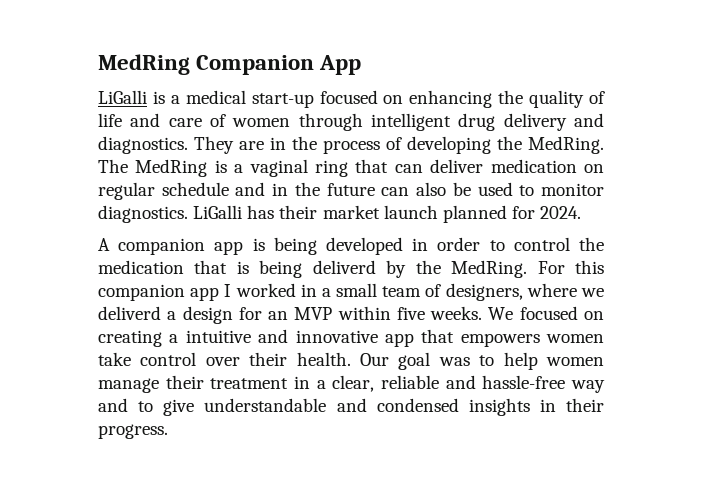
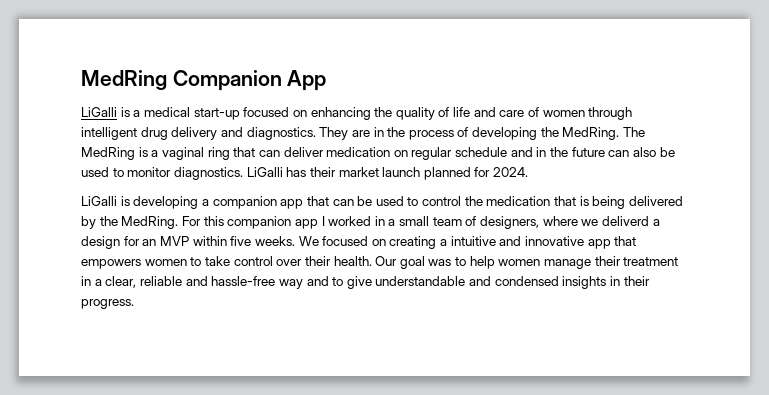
- A companion app is being developed in order to control the medication that is being deliverd by the MedRing.
+ LiGalli is developing a companion app that can be used to control the medication that is being delivered by the MedRing.
- We focused on creating a intuitive and innovative app that empowers women take control over their health.
+ We focused on creating a intuitive and innovative app that empowers women to take control over their health.

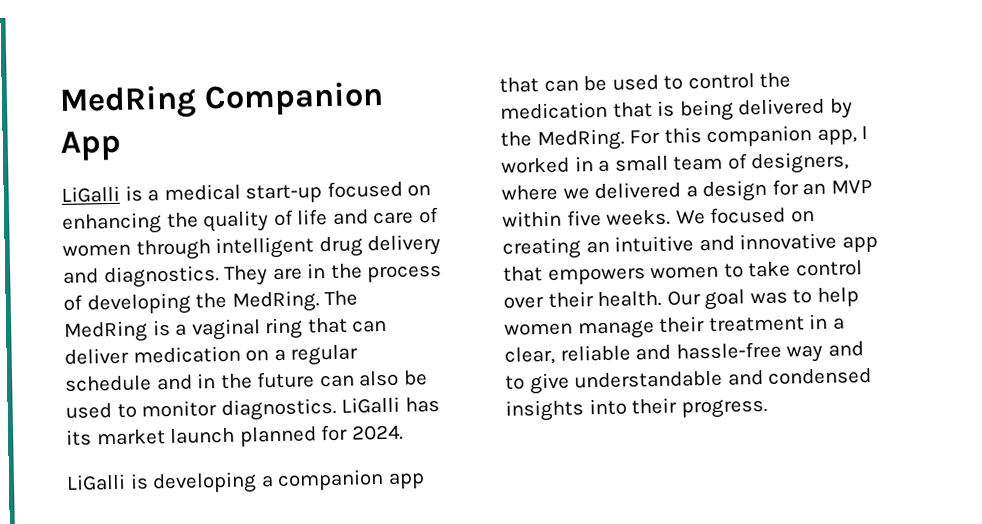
- The MedRing is a vaginal ring that can deliver medication on regular schedule and in the future can also be used to monitor diagnostics.
+ The MedRing is a vaginal ring that can deliver medication on a regular schedule and in the future can also be used to monitor diagnostics.
- LiGalli has their market launch planned for 2024.
+ LiGalli has its market launch planned for 2024.
- For this companion app I worked in a small team of designers, where we deliverd a design for an MVP within five weeks.
+ For this companion app, I worked in a small team of designers, where we delivered a design for an MVP within five weeks.
- We focused on creating a intuitive and innovative app that empowers women to take control over their health.
+ We focused on creating an intuitive and innovative app that empowers women to take control over their health.
- Our goal was to help women manage their treatment in a clear, reliable and hassle-free way and to give understandable and condensed insights in their progress.
+ Our goal was to help women manage their treatment in a clear, reliable and hassle-free way and to give understandable and condensed insights into their progress.

